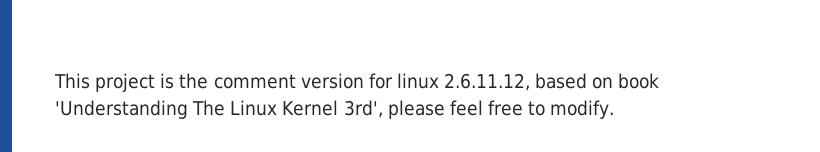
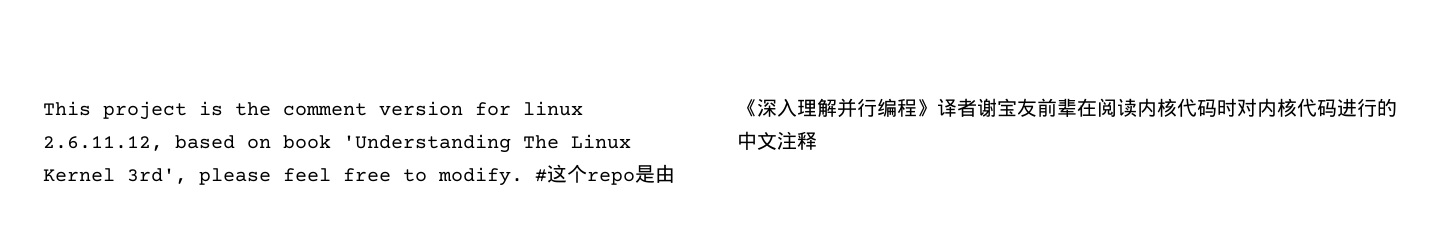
+ #这个repo是由《深入理解并行编程》译者谢宝友前辈在阅读内核代码时对内核代码进行的中文注释

